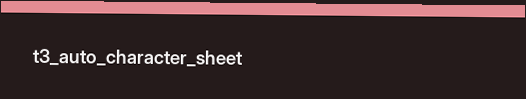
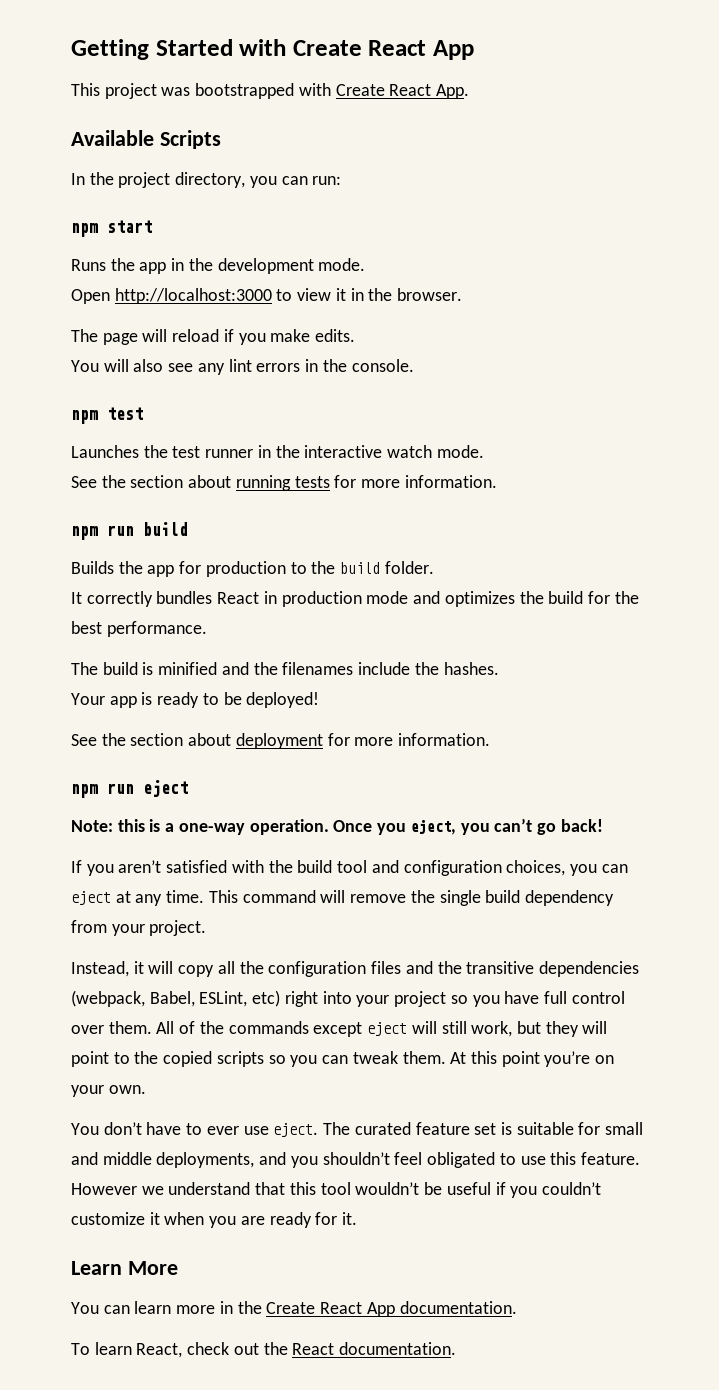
- t3_auto_character_sheet
+ Getting Started with Create React App
+ This project was bootstrapped with Create React App.
+ Available Scripts
+ In the project directory, you can run:
+ npm start
+ Runs the app in the development mode.
+ Open http://localhost:3000 to view it in the browser.
+ The page will reload if you make edits.
+ You will also see any lint errors in the console.
+ npm test
+ Launches the test runner in the interactive watch mode.
+ See the section about running tests for more information.
+ npm run build
+ Builds the app for production to the build folder.
+ It correctly bundles React in production mode and optimizes the build for the best performance.
+ The build is minified and the filenames include the hashes.
+ Your app is ready to be deployed!
+ See the section about deployment for more information.
+ npm run eject
+ Note: this is a one-way operation. Once you eject, you can’t go back!
+ If you aren’t satisfied with the build tool and configuration choices, you can eject at any time. This command will remove the single build dependency from your project.
+ Instead, it will copy all the configuration files and the transitive dependencies (webpack, Babel, ESLint, etc) right into your project so you have full control over them. All of the commands except eject will still work, but they will point to the copied scripts so you can tweak them. At this point you’re on your own.
+ You don’t have to ever use eject. The curated feature set is suitable for small and middle deployments, and you shouldn’t feel obligated to use this feature. However we understand that this tool wouldn’t be useful if you couldn’t customize it when you are ready for it.
+ Learn More
+ You can learn more in the Create React App documentation.
+ To learn React, check out the React documentation.

